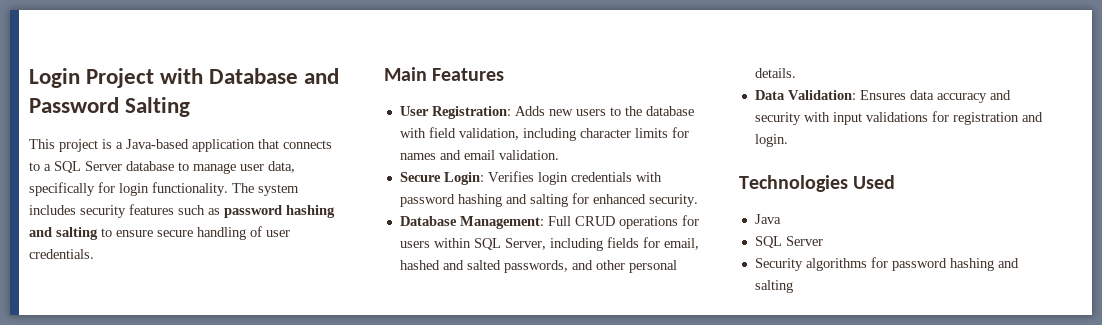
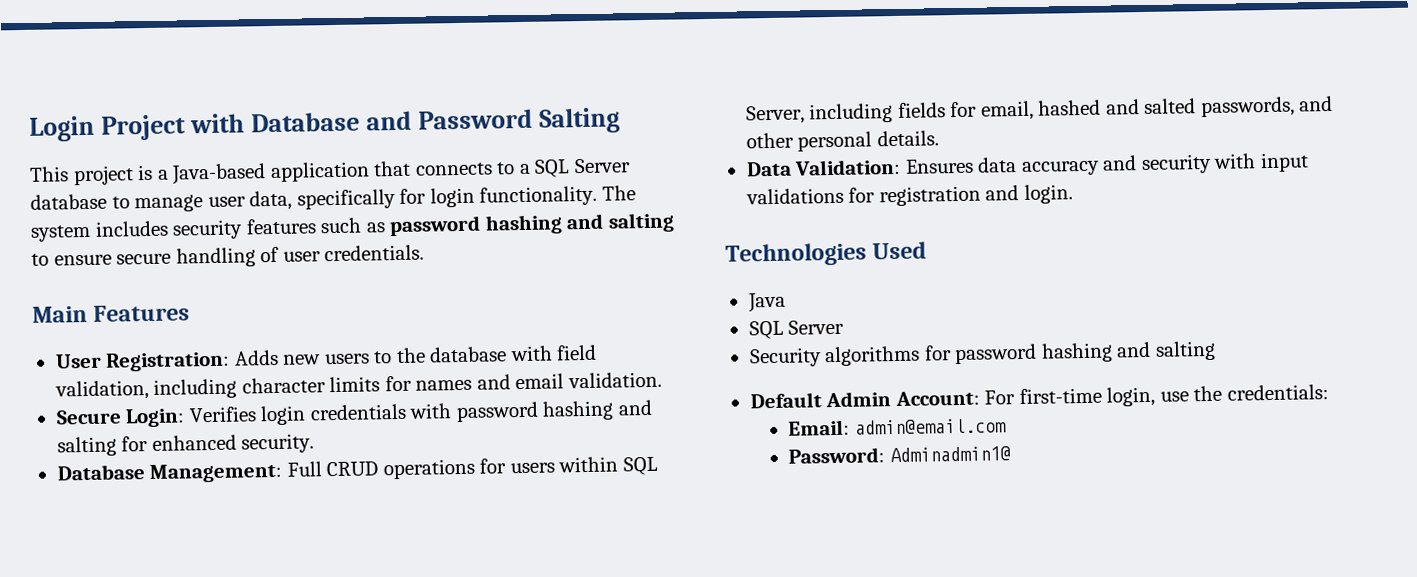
+ Default Admin Account: For first-time login, use the credentials:
+ Email: admin@email.com
+ Password: Adminadmin1@

